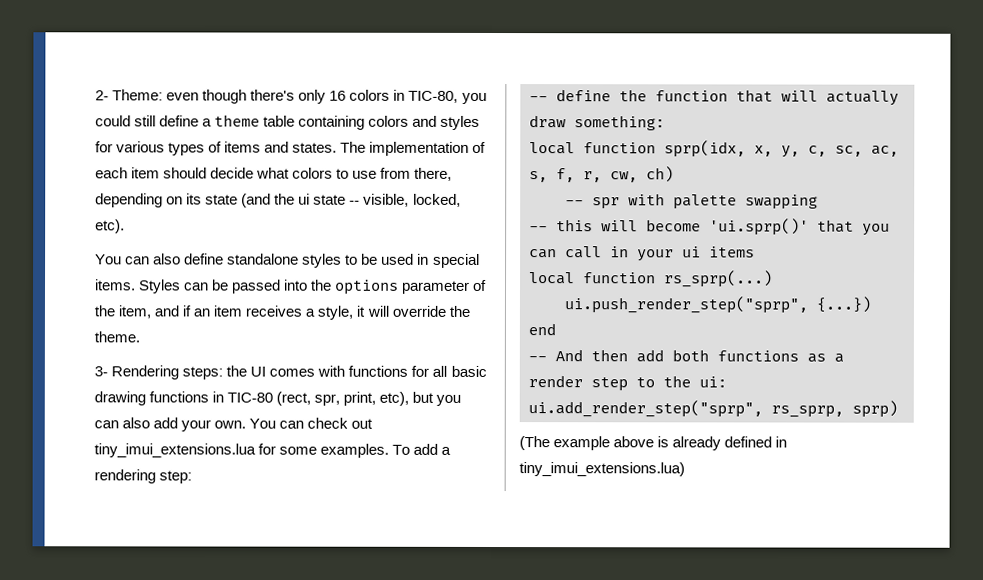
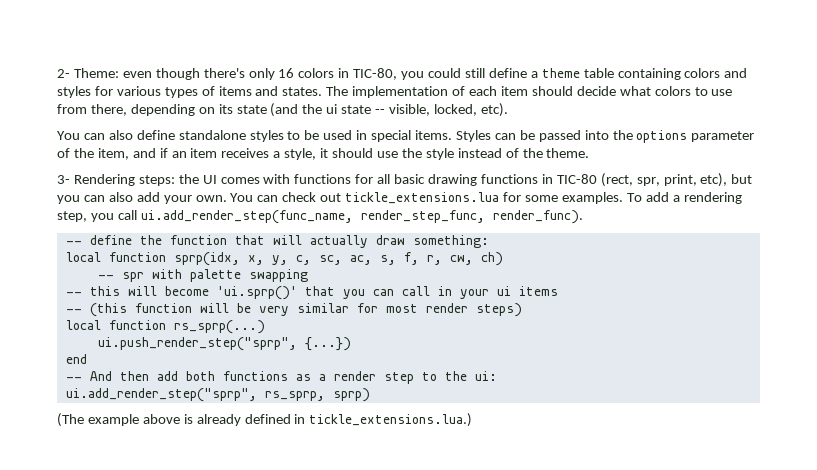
- Styles can be passed into the options parameter of the item, and if an item receives a style, it will override the theme.
+ Styles can be passed into the options parameter of the item, and if an item receives a style, it should use the style instead of the theme.
- You can check out tiny_imui_extensions.lua for some examples.
+ You can check out tickle_extensions.lua for some examples.
- To add a rendering step:
+ To add a rendering step, you call ui.add_render_step(func_name, render_step_func, render_func).
+ -- (this function will be very similar for most render steps)
- (The example above is already defined in tiny_imui_extensions.lua)
+ (The example above is already defined in tickle_extensions.lua.)

